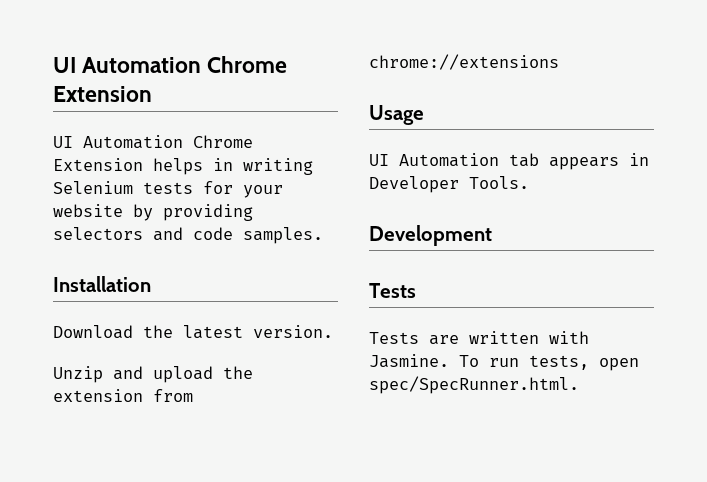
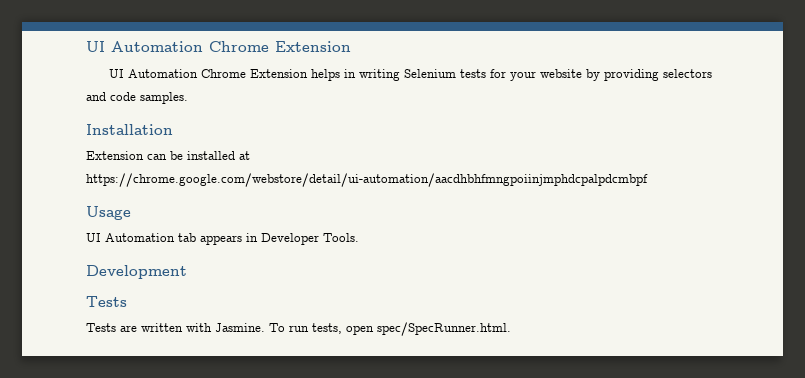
- Download the latest version.
- Unzip and upload the extension from chrome://extensions
+ Extension can be installed at https://chrome.google.com/webstore/detail/ui-automation/aacdhbhfmngpoiinjmphdcpalpdcmbpf

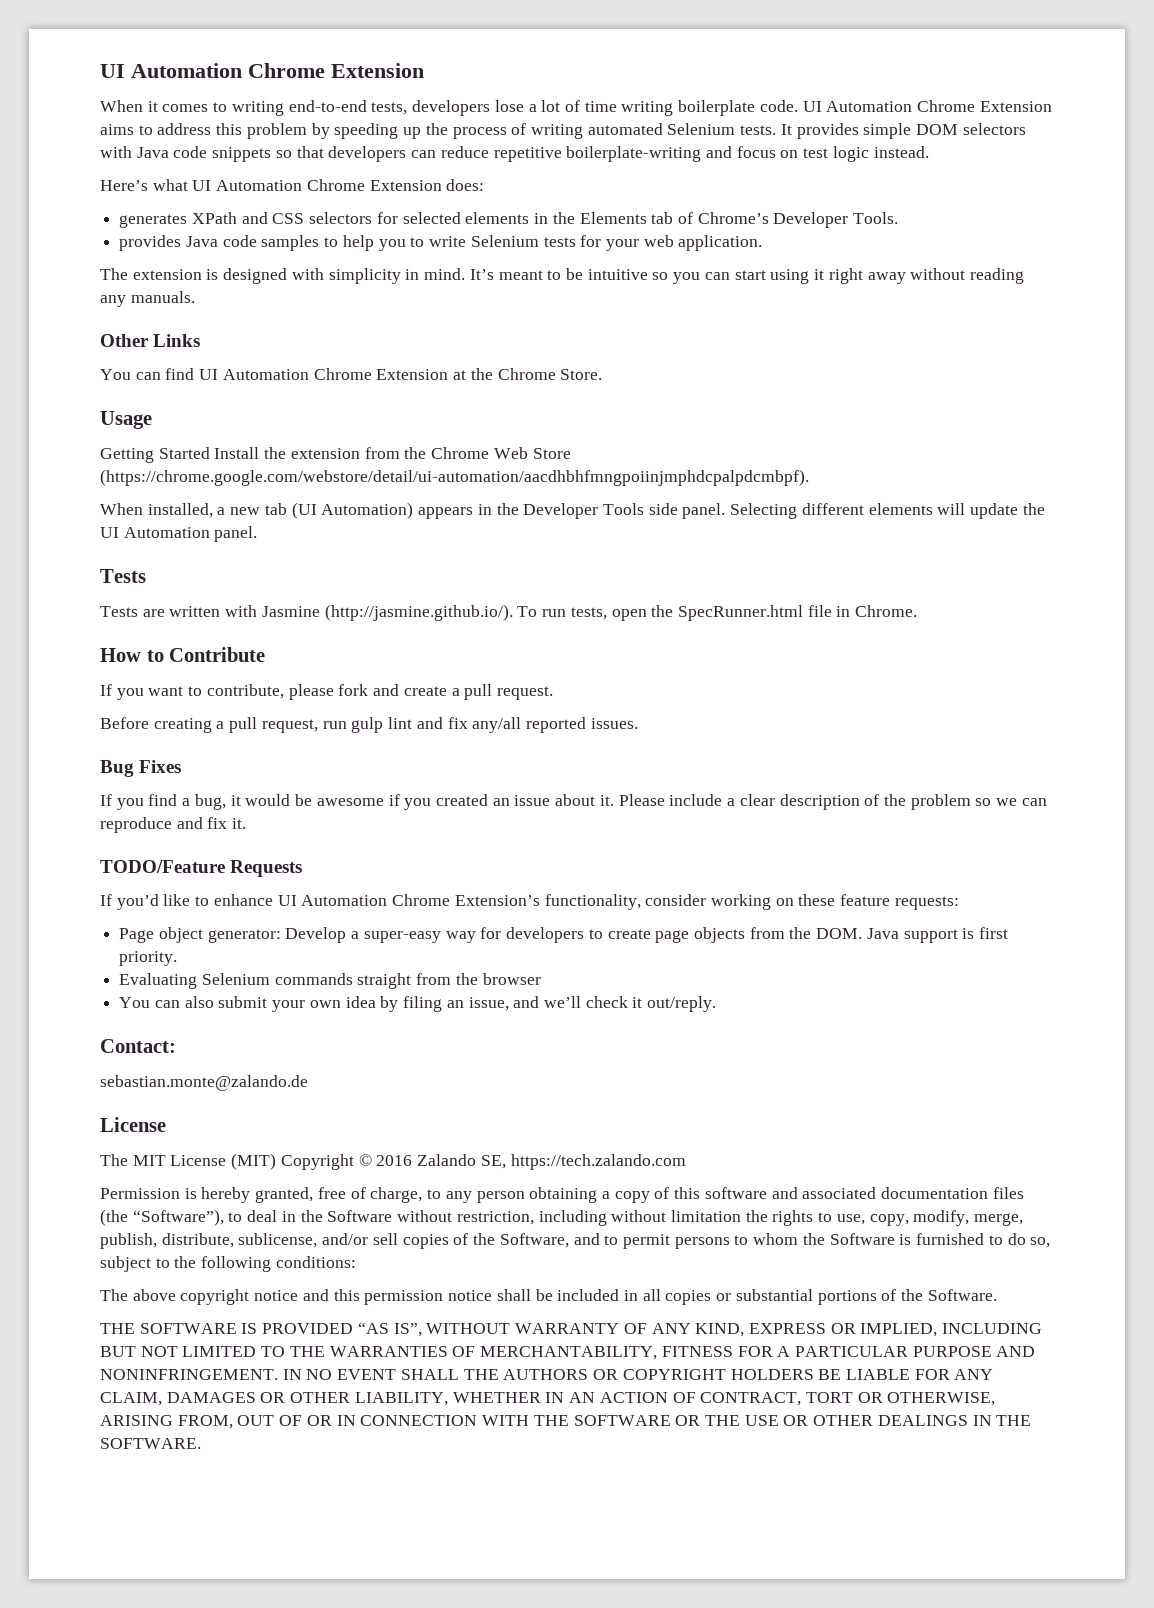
- UI Automation Chrome Extension helps in writing Selenium tests for your website by providing selectors and code samples.
- Installation
- Extension can be installed at https://chrome.google.com/webstore/detail/ui-automation/aacdhbhfmngpoiinjmphdcpalpdcmbpf
+ When it comes to writing end-to-end tests, developers lose a lot of time writing boilerplate code. UI Automation Chrome Extension aims to address this problem by speeding up the process of writing automated Selenium tests. It provides simple DOM selectors with Java code snippets so that developers can reduce repetitive boilerplate-writing and focus on test logic instead.
+ Here’s what UI Automation Chrome Extension does:
+ generates XPath and CSS selectors for selected elements in the Elements tab of Chrome’s Developer Tools.
+ provides Java code samples to help you to write Selenium tests for your web application.
+ The extension is designed with simplicity in mind. It’s meant to be intuitive so you can start using it right away without reading any manuals.
+ Other Links
+ You can find UI Automation Chrome Extension at the Chrome Store.
  Usage
- UI Automation tab appears in Developer Tools.
- Development
+ Getting Started Install the extension from the Chrome Web Store (https://chrome.google.com/webstore/detail/ui-automation/aacdhbhfmngpoiinjmphdcpalpdcmbpf).
+ When installed, a new tab (UI Automation) appears in the Developer Tools side panel. Selecting different elements will update the UI Automation panel.
- Tests are written with Jasmine. To run tests, open spec/SpecRunner.html.
+ Tests are written with Jasmine (http://jasmine.github.io/). To run tests, open the SpecRunner.html file in Chrome.
+ How to Contribute
+ If you want to contribute, please fork and create a pull request.
+ Before creating a pull request, run gulp lint and fix any/all reported issues.
+ Bug Fixes
+ If you find a bug, it would be awesome if you created an issue about it. Please include a clear description of the problem so we can reproduce and fix it.
+ TODO/Feature Requests
+ If you’d like to enhance UI Automation Chrome Extension’s functionality, consider working on these feature requests:
+ Page object generator: Develop a super-easy way for developers to create page objects from the DOM. Java support is first priority.
+ Evaluating Selenium commands straight from the browser
+ You can also submit your own idea by filing an issue, and we’ll check it out/reply.
+ Contact:
+ sebastian.monte@zalando.de
+ License
+ The MIT License (MIT) Copyright © 2016 Zalando SE, https://tech.zalando.com
+ Permission is hereby granted, free of charge, to any person obtaining a copy of this software and associated documentation files (the “Software”), to deal in the Software without restriction, including without limitation the rights to use, copy, modify, merge, publish, distribute, sublicense, and/or sell copies of the Software, and to permit persons to whom the Software is furnished to do so, subject to the following conditions:
+ The above copyright notice and this permission notice shall be included in all copies or substantial portions of the Software.
+ THE SOFTWARE IS PROVIDED “AS IS”, WITHOUT WARRANTY OF ANY KIND, EXPRESS OR IMPLIED, INCLUDING BUT NOT LIMITED TO THE WARRANTIES OF MERCHANTABILITY, FITNESS FOR A PARTICULAR PURPOSE AND NONINFRINGEMENT. IN NO EVENT SHALL THE AUTHORS OR COPYRIGHT HOLDERS BE LIABLE FOR ANY CLAIM, DAMAGES OR OTHER LIABILITY, WHETHER IN AN ACTION OF CONTRACT, TORT OR OTHERWISE, ARISING FROM, OUT OF OR IN CONNECTION WITH THE SOFTWARE OR THE USE OR OTHER DEALINGS IN THE SOFTWARE.

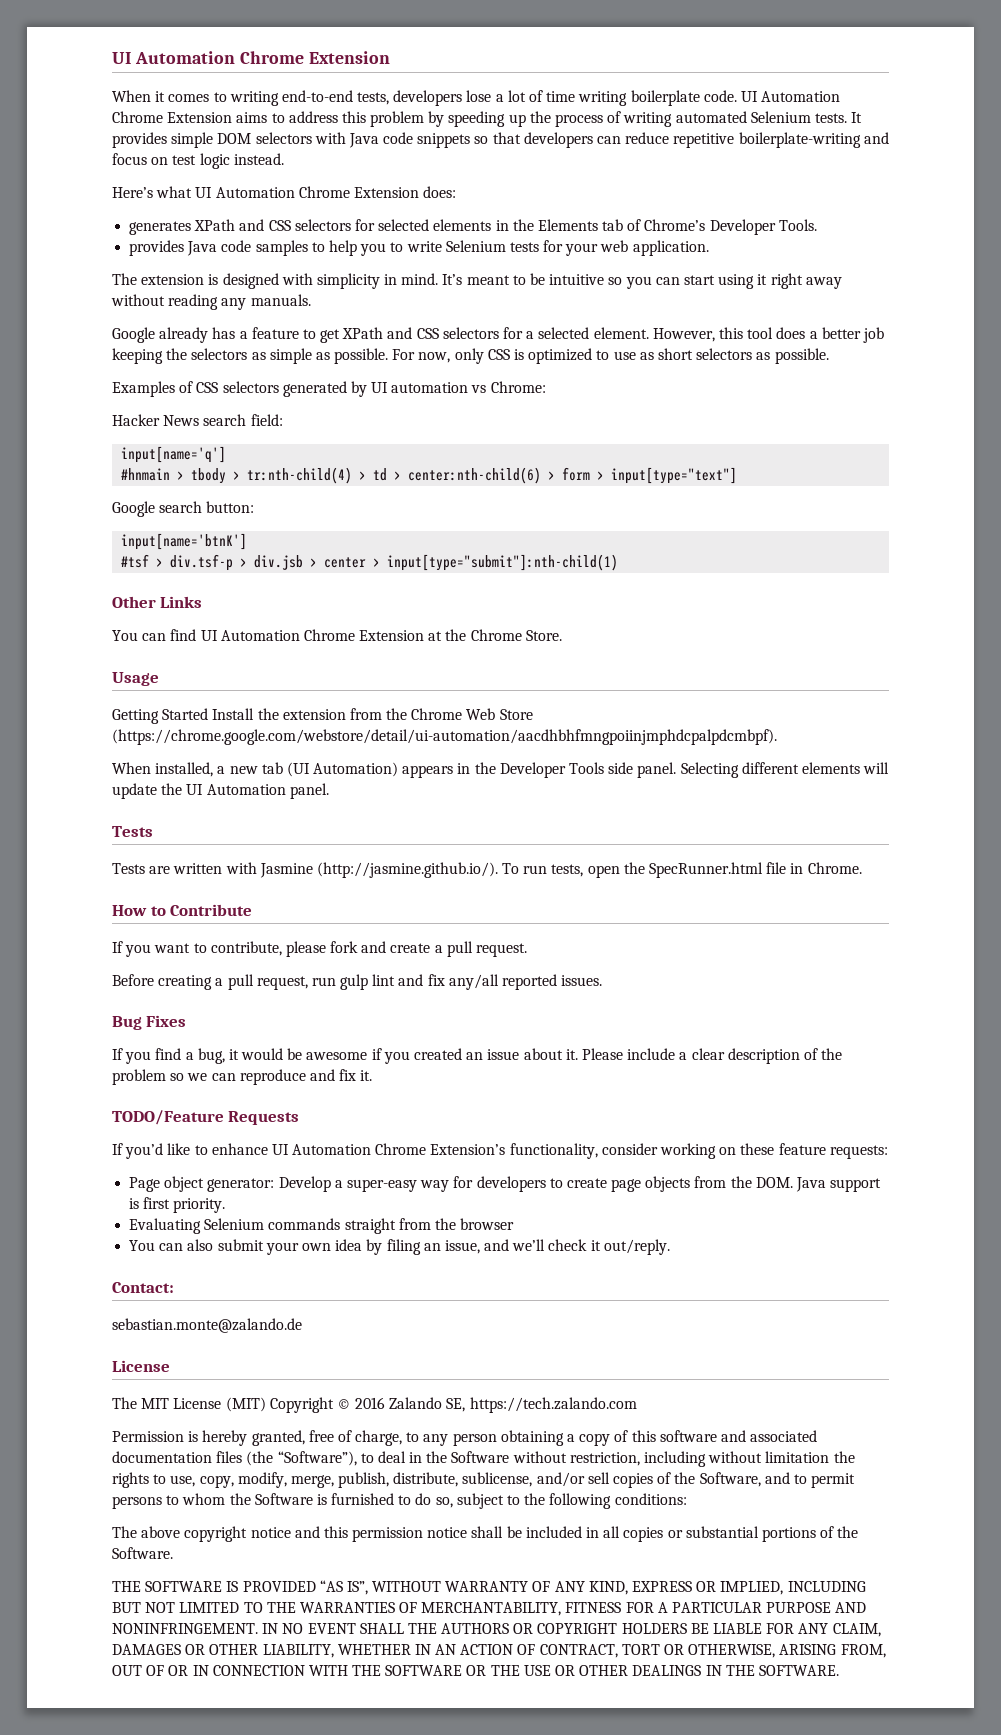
+ Google already has a feature to get XPath and CSS selectors for a selected element. However, this tool does a better job keeping the selectors as simple as possible. For now, only CSS is optimized to use as short selectors as possible.
+ Examples of CSS selectors generated by UI automation vs Chrome:
+ Hacker News search field:
+ input[name='q']
+ #hnmain > tbody > tr:nth-child(4) > td > center:nth-child(6) > form > input[type="text"]
+ Google search button:
+ input[name='btnK']
+ #tsf > div.tsf-p > div.jsb > center > input[type="submit"]:nth-child(1)

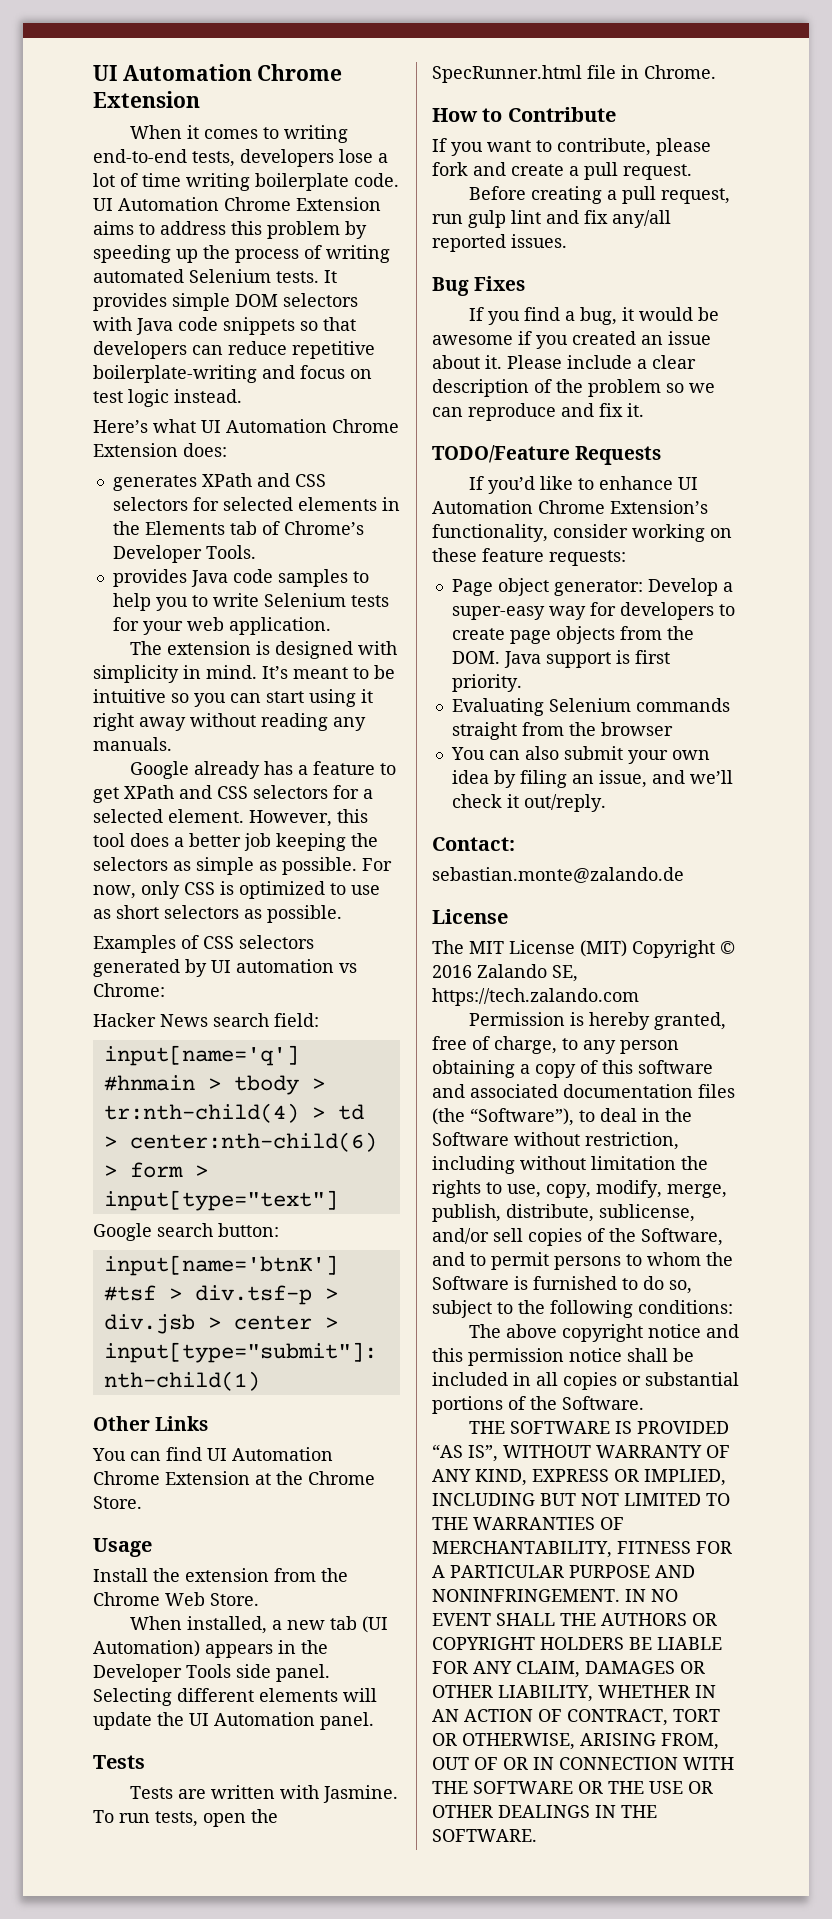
- Getting Started Install the extension from the Chrome Web Store (https://chrome.google.com/webstore/detail/ui-automation/aacdhbhfmngpoiinjmphdcpalpdcmbpf).
+ Install the extension from the Chrome Web Store.
- Tests are written with Jasmine (http://jasmine.github.io/). To run tests, open the SpecRunner.html file in Chrome.
+ Tests are written with Jasmine. To run tests, open the SpecRunner.html file in Chrome.

